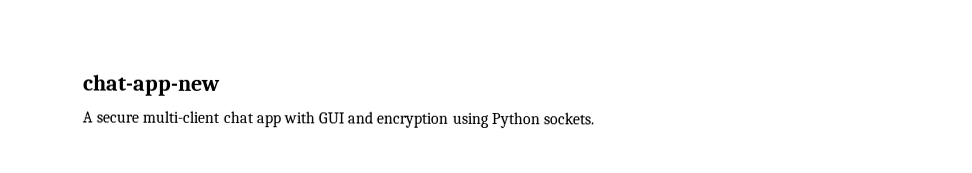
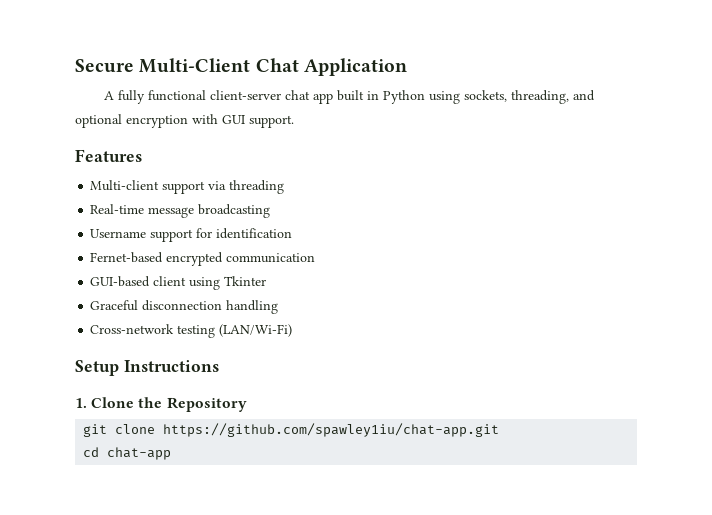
- chat-app-new
- A secure multi-client chat app with GUI and encryption using Python sockets.
+ Secure Multi-Client Chat Application
+ A fully functional client-server chat app built in Python using sockets, threading, and optional encryption with GUI support.
+ Features
+ Multi-client support via threading
+ Real-time message broadcasting
+ Username support for identification
+ Fernet-based encrypted communication
+ GUI-based client using Tkinter
+ Graceful disconnection handling
+ Cross-network testing (LAN/Wi-Fi)
+ Setup Instructions
+ 1. Clone the Repository
+ git clone https://github.com/spawley1iu/chat-app.git
+ cd chat-app

